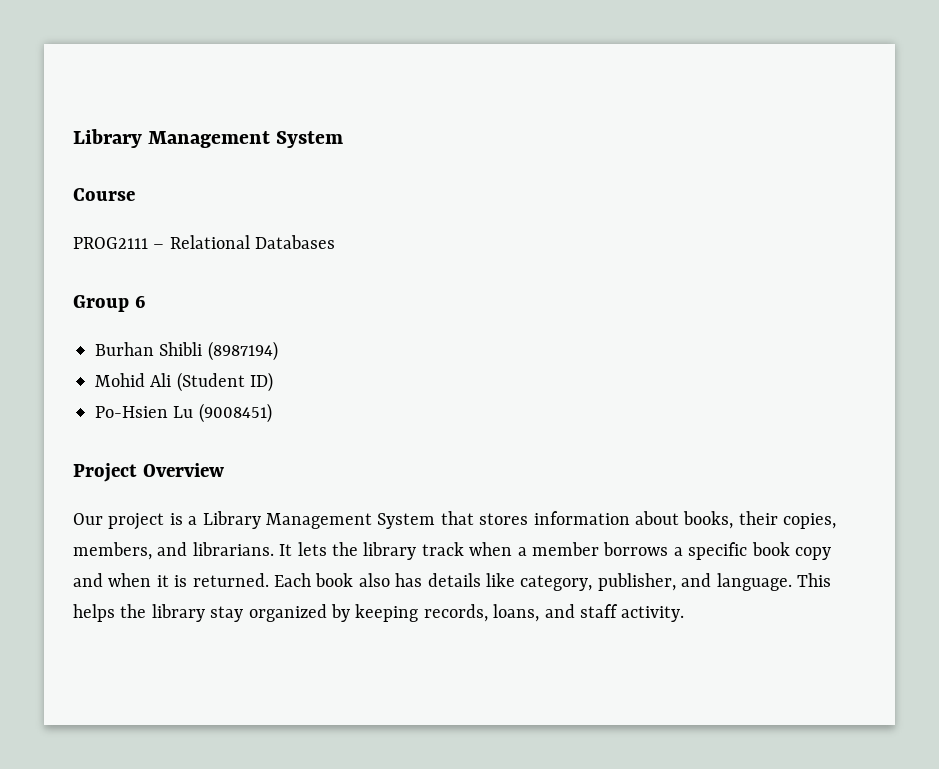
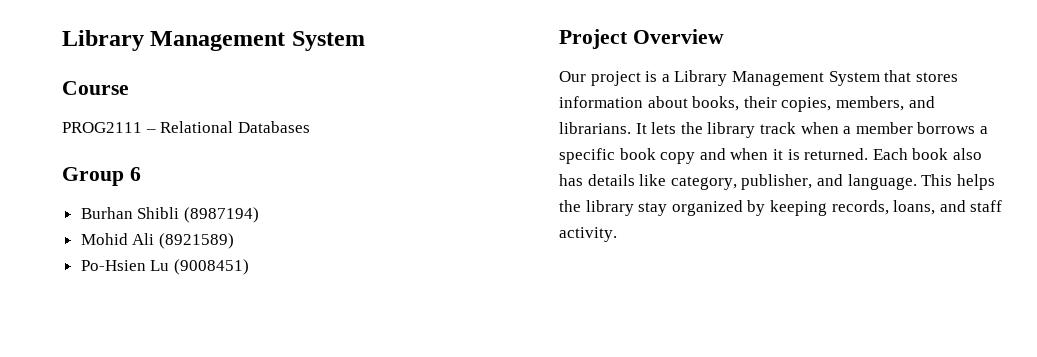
- Mohid Ali (Student ID)
+ Mohid Ali (8921589)

